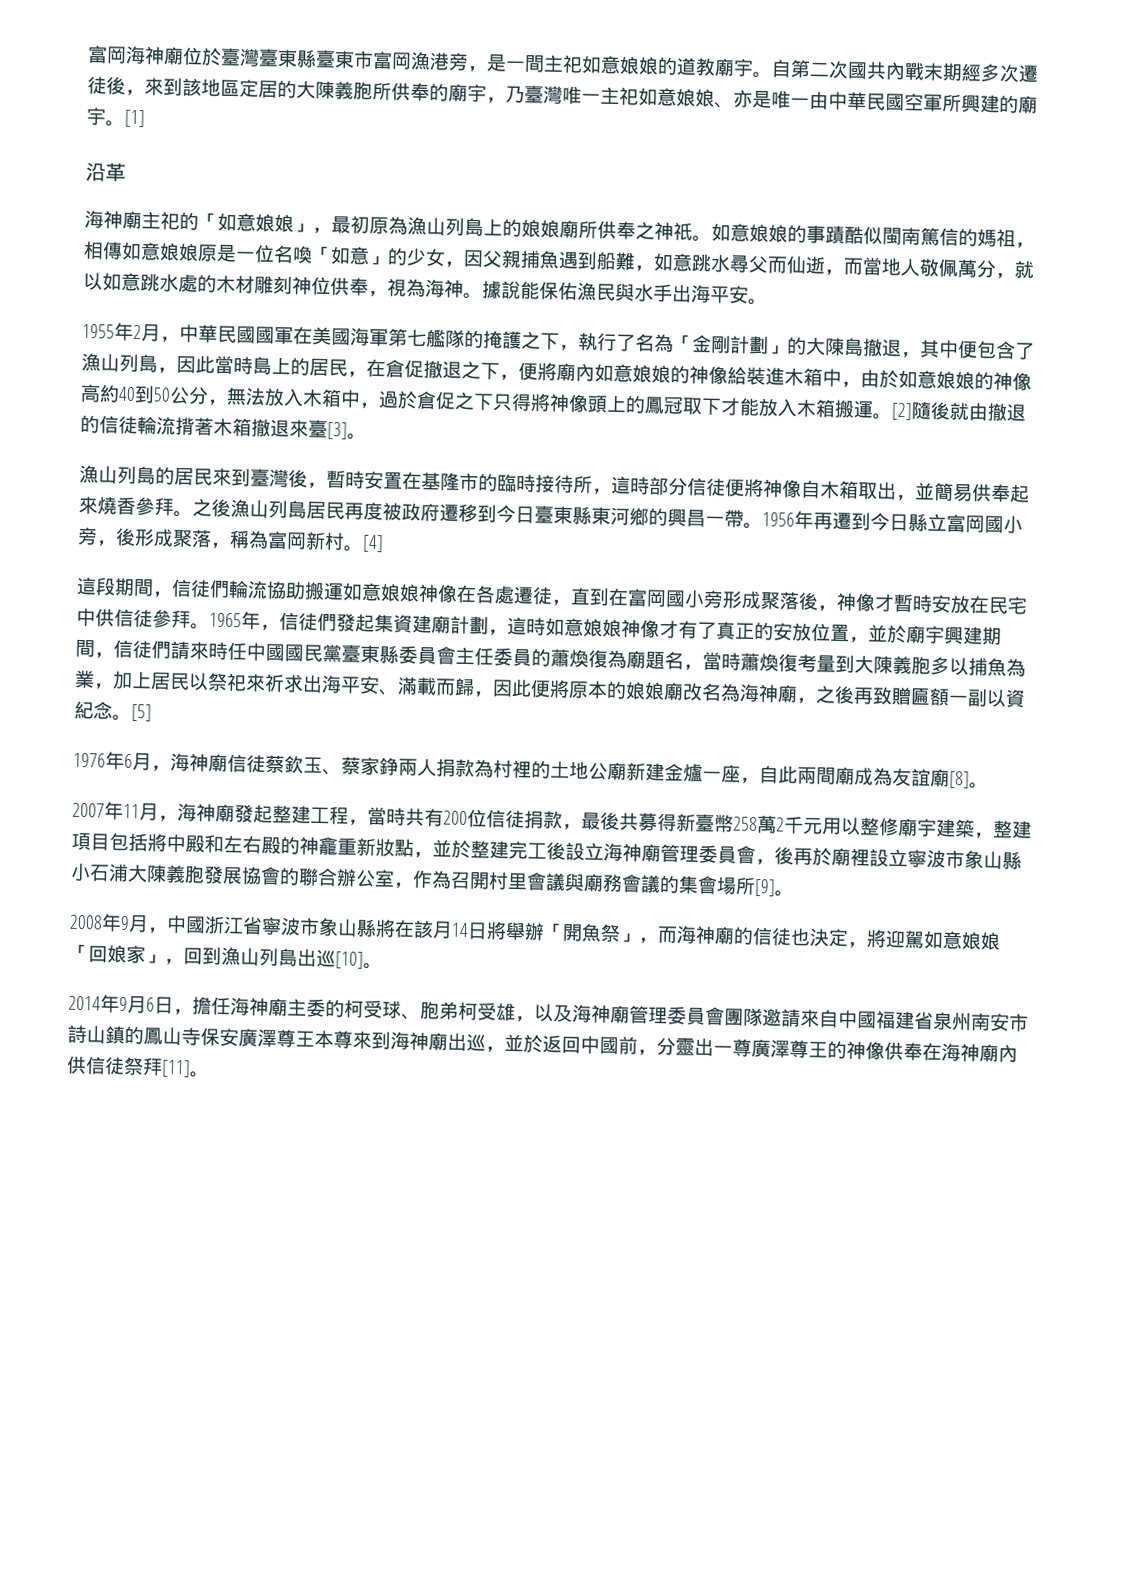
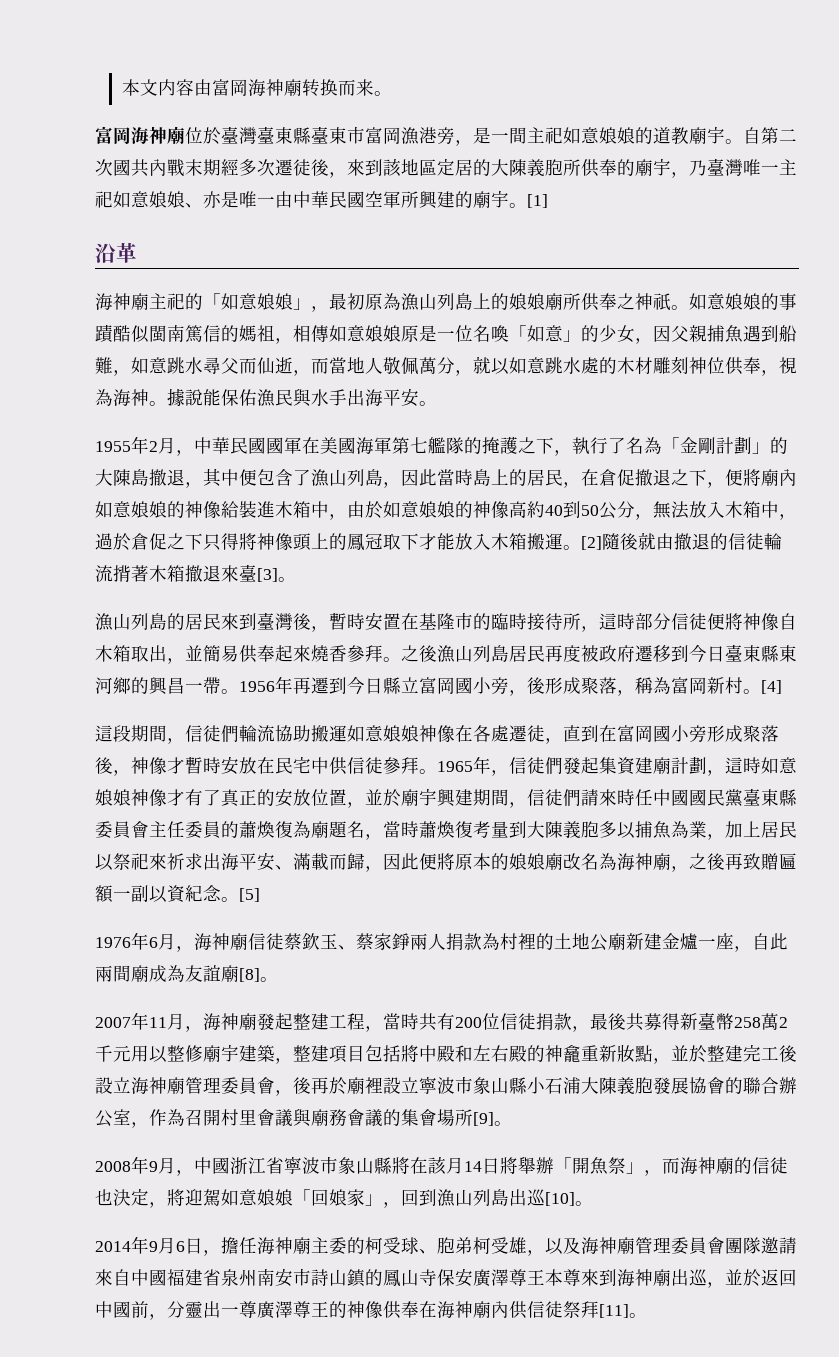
+ 本文内容由富岡海神廟转换而来。

